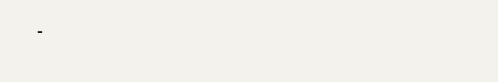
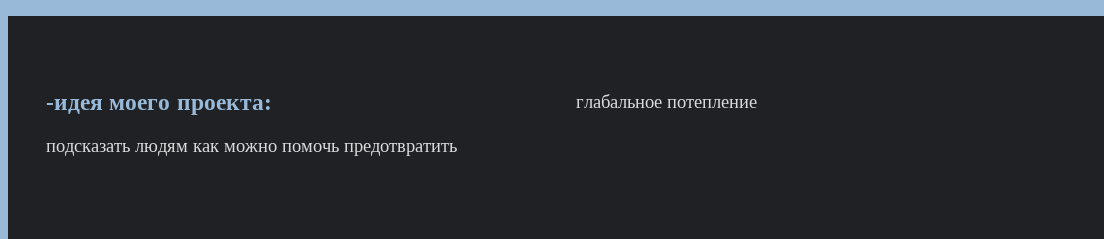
- -
+ -идея моего проекта:
+ подсказать людям как можно помочь предотвратить глабальное потепление

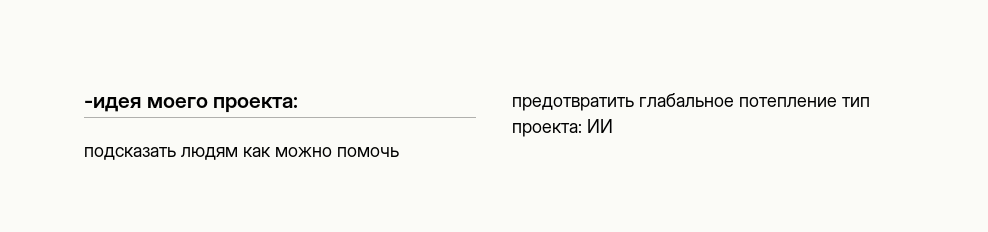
- подсказать людям как можно помочь предотвратить глабальное потепление
+ подсказать людям как можно помочь предотвратить глабальное потепление тип проекта: ИИ

